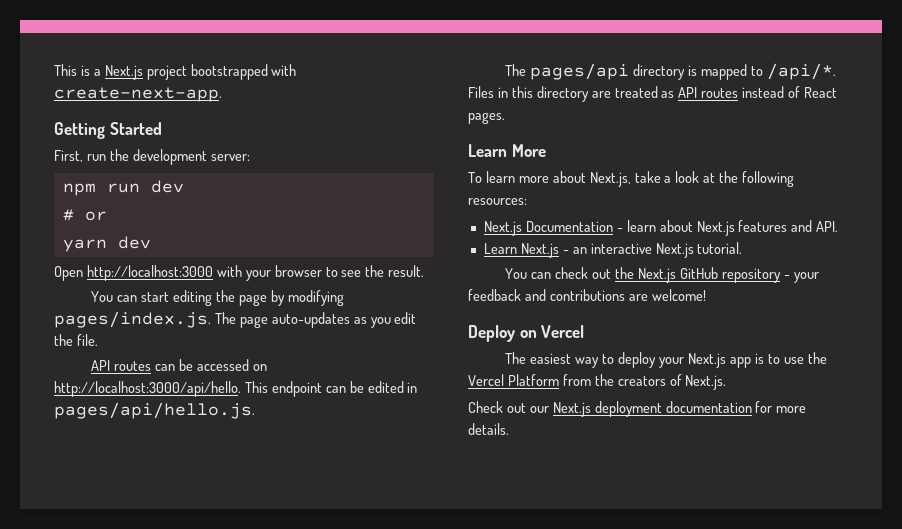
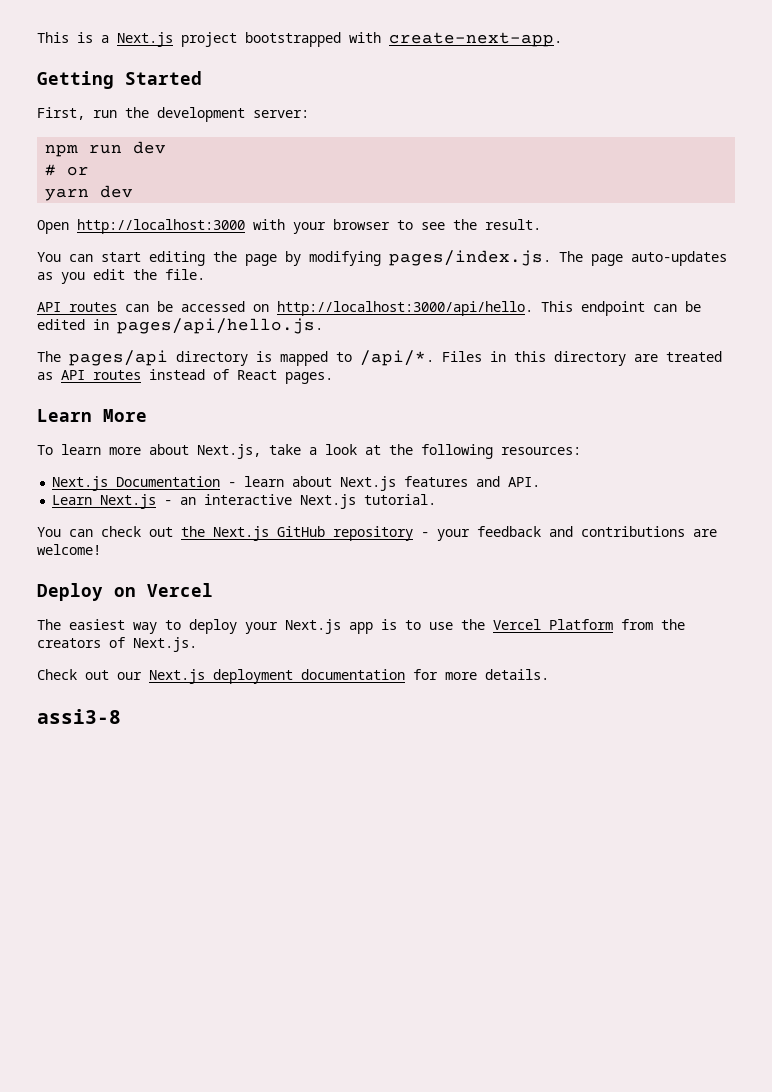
+ assi3-8

